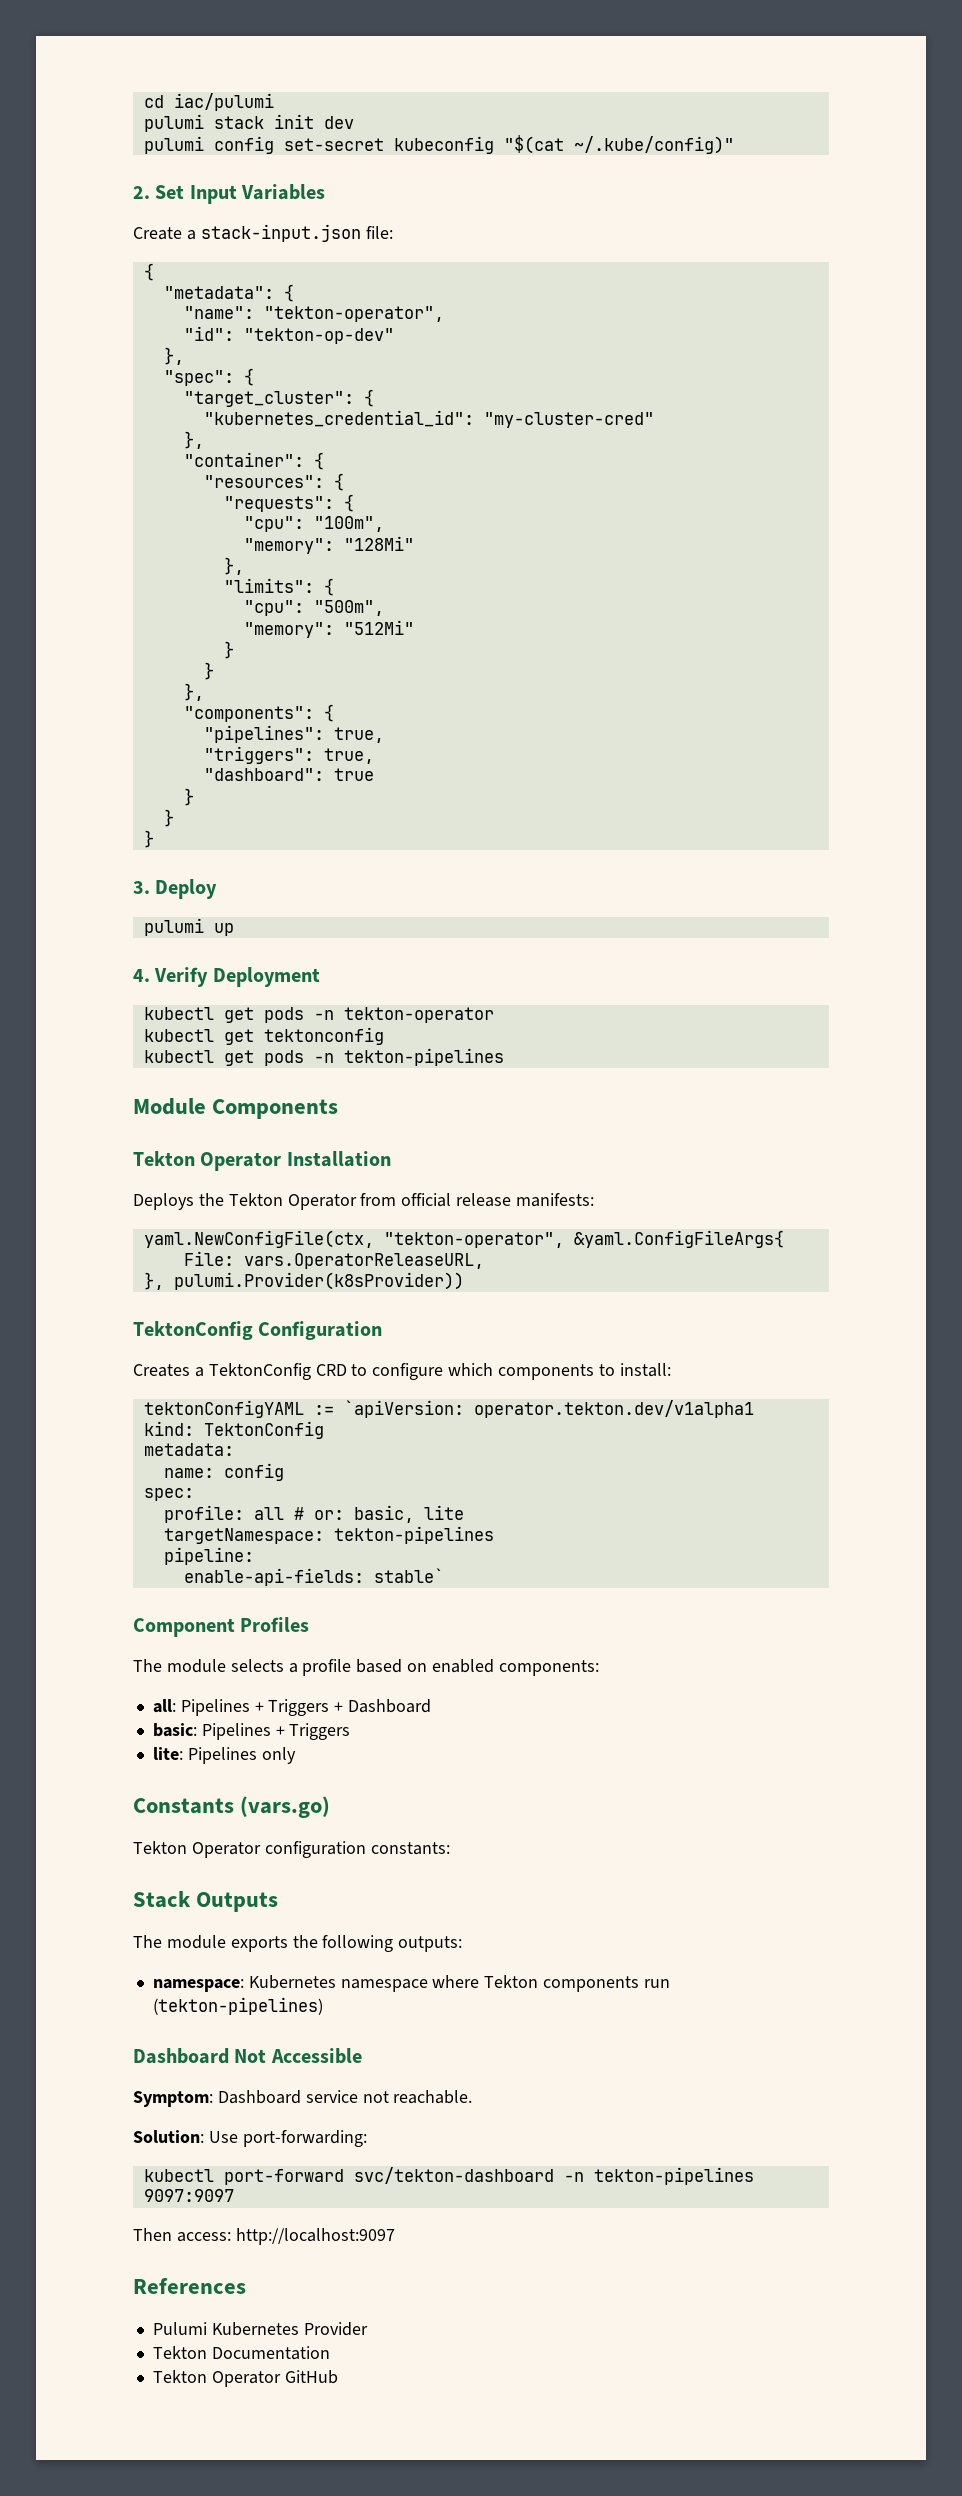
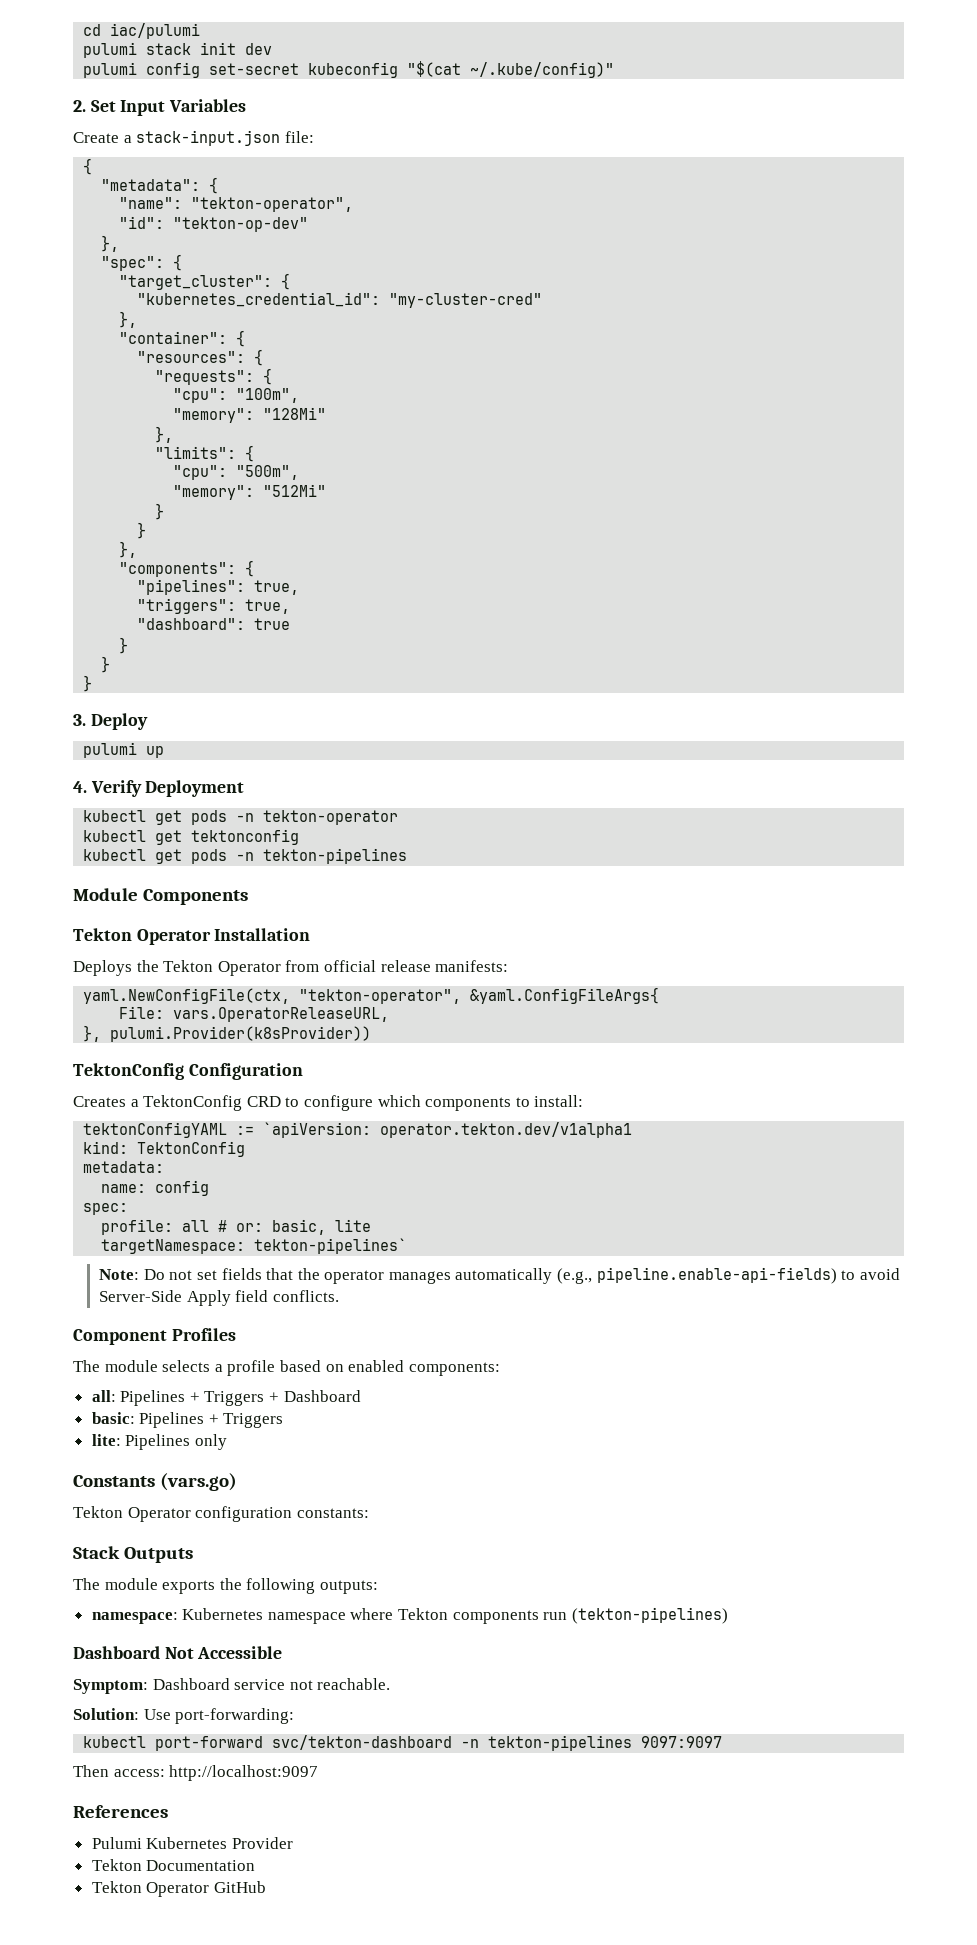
- targetNamespace: tekton-pipelines
- pipeline:
- enable-api-fields: stable`
+ targetNamespace: tekton-pipelines`
+ Note: Do not set fields that the operator manages automatically (e.g., pipeline.enable-api-fields) to avoid Server-Side Apply field conflicts.

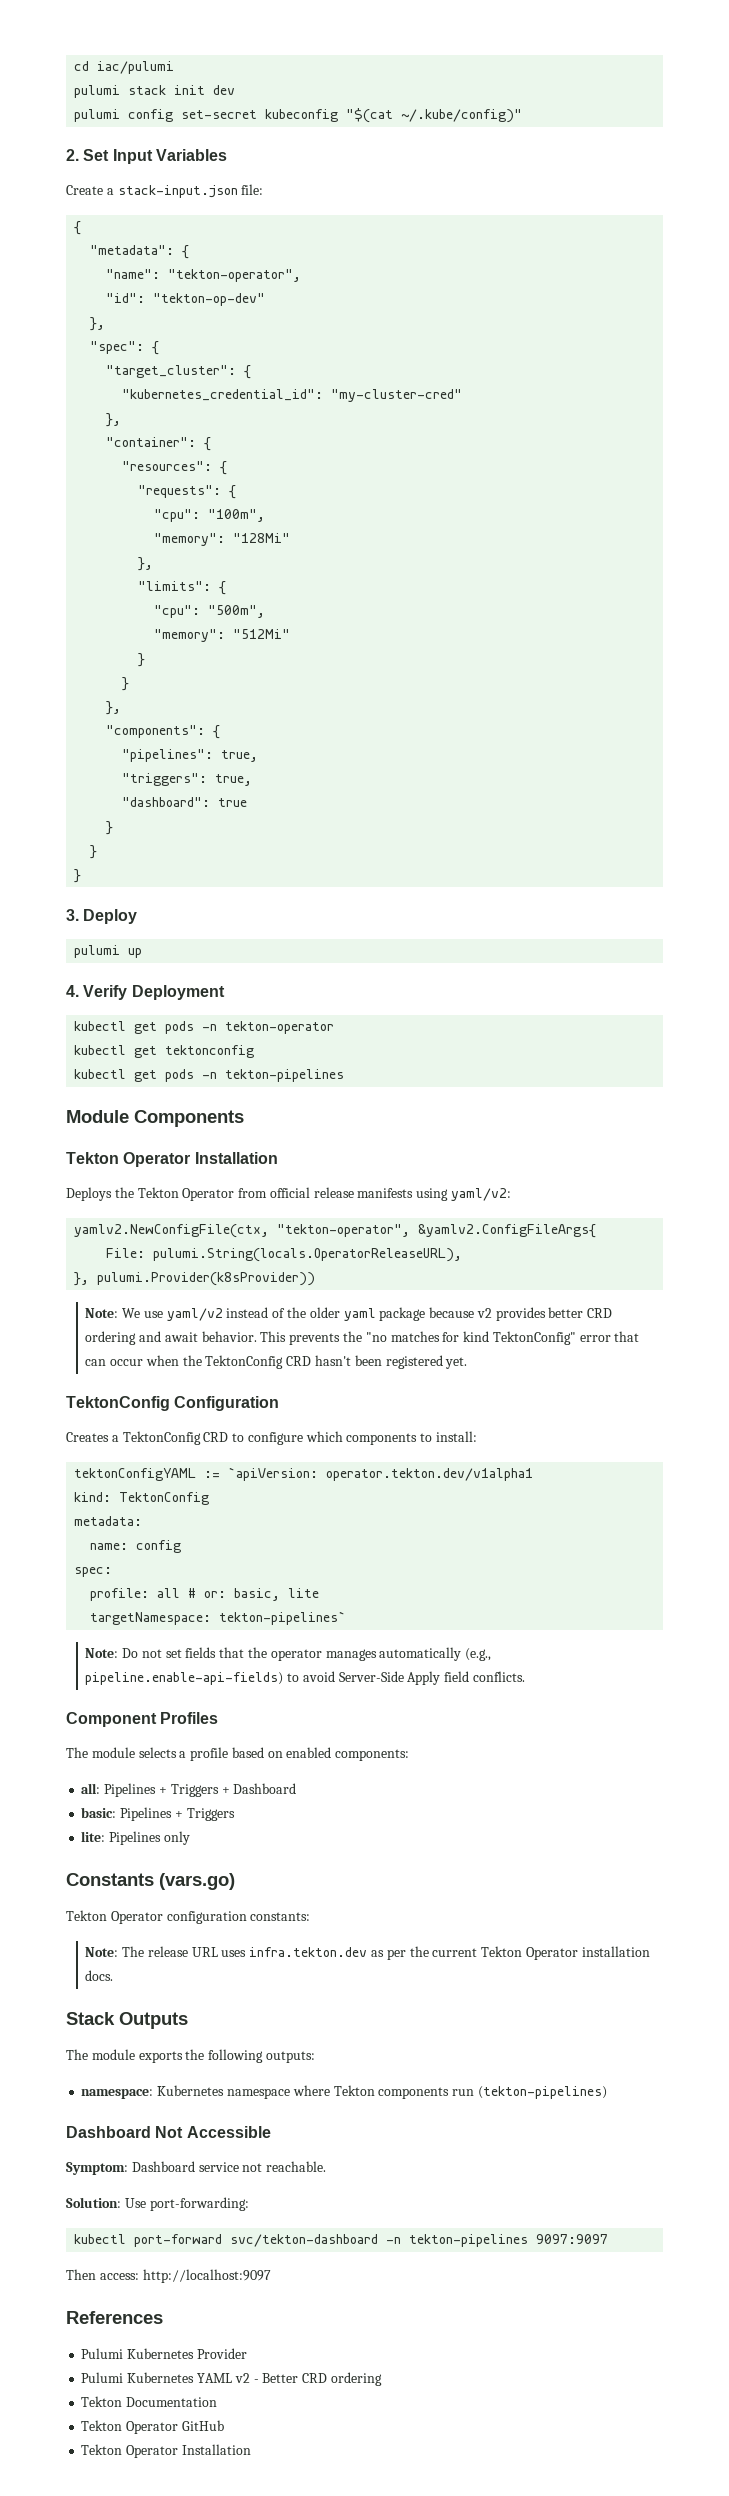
- Deploys the Tekton Operator from official release manifests:
- yaml.NewConfigFile(ctx, "tekton-operator", &yaml.ConfigFileArgs{
+ Deploys the Tekton Operator from official release manifests using yaml/v2:
+ yamlv2.NewConfigFile(ctx, "tekton-operator", &yamlv2.ConfigFileArgs{
- File: vars.OperatorReleaseURL,
+ File: pulumi.String(locals.OperatorReleaseURL),
+ Note: We use yaml/v2 instead of the older yaml package because v2 provides better CRD ordering and await behavior. This prevents the "no matches for kind TektonConfig" error that can occur when the TektonConfig CRD hasn't been registered yet.
+ Note: The release URL uses infra.tekton.dev as per the current Tekton Operator installation docs.
+ Pulumi Kubernetes YAML v2 - Better CRD ordering
  Tekton Operator GitHub
+ Tekton Operator Installation

